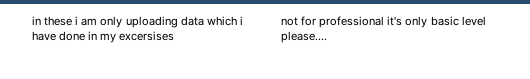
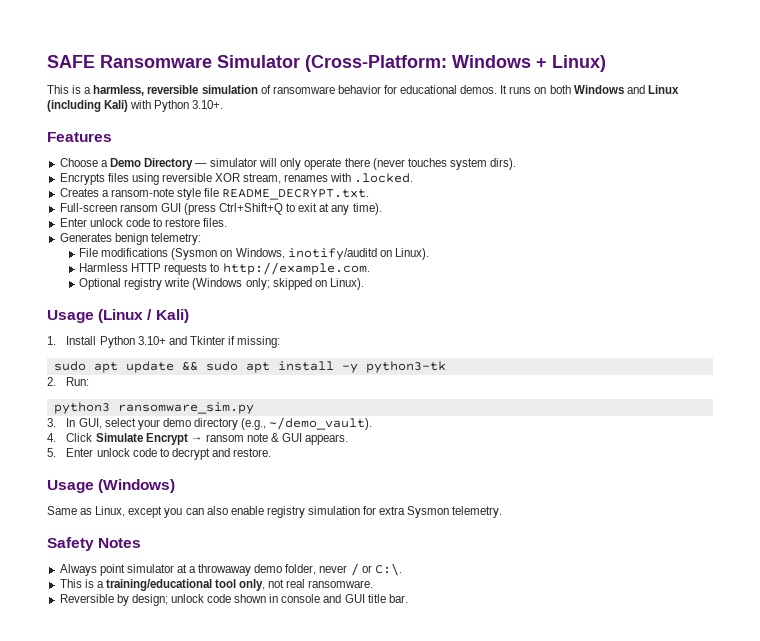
- in these i am only uploading data which i have done in my excersises
- not for professional it's only basic level please....
+ SAFE Ransomware Simulator (Cross-Platform: Windows + Linux)
+ This is a harmless, reversible simulation of ransomware behavior for educational demos. It runs on both Windows and Linux (including Kali) with Python 3.10+.
+ Features
+ Choose a Demo Directory — simulator will only operate there (never touches system dirs).
+ Encrypts files using reversible XOR stream, renames with .locked.
+ Creates a ransom-note style file README_DECRYPT.txt.
+ Full-screen ransom GUI (press Ctrl+Shift+Q to exit at any time).
+ Enter unlock code to restore files.
+ Generates benign telemetry:
+ File modifications (Sysmon on Windows, inotify/auditd on Linux).
+ Harmless HTTP requests to http://example.com.
+ Optional registry write (Windows only; skipped on Linux).
+ Usage (Linux / Kali)
+ 1. Install Python 3.10+ and Tkinter if missing:
+ sudo apt update && sudo apt install -y python3-tk
+ 2. Run:
+ python3 ransomware_sim.py
+ 3. In GUI, select your demo directory (e.g., ~/demo_vault).
+ 4. Click Simulate Encrypt → ransom note & GUI appears.
+ 5. Enter unlock code to decrypt and restore.
+ Usage (Windows)
+ Same as Linux, except you can also enable registry simulation for extra Sysmon telemetry.
+ Safety Notes
+ Always point simulator at a throwaway demo folder, never / or C:\.
+ This is a training/educational tool only, not real ransomware.
+ Reversible by design; unlock code shown in console and GUI title bar.

